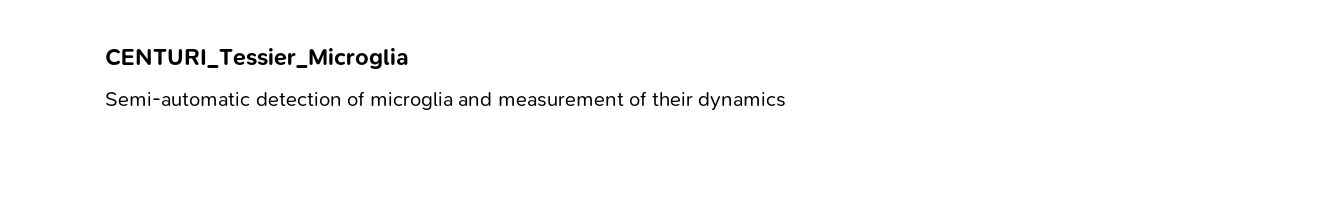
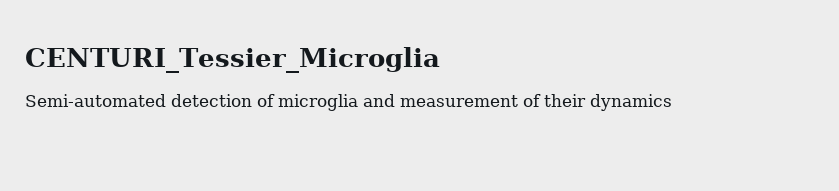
- Semi-automatic detection of microglia and measurement of their dynamics
+ Semi-automated detection of microglia and measurement of their dynamics

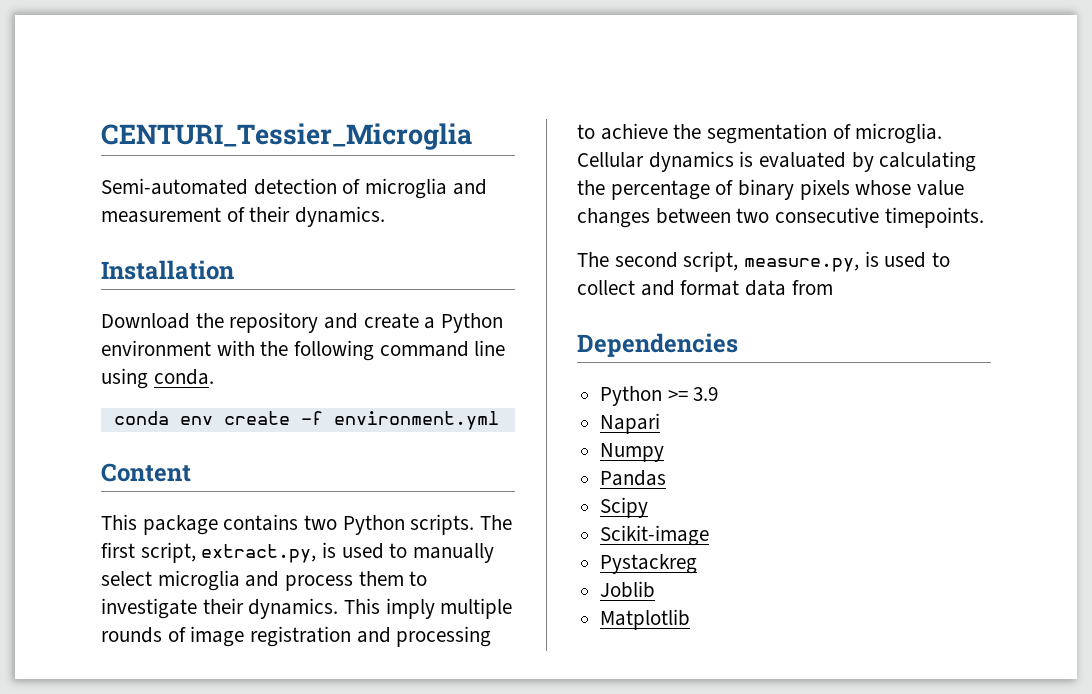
- Semi-automated detection of microglia and measurement of their dynamics
+ Semi-automated detection of microglia and measurement of their dynamics.
+ Installation
+ Download the repository and create a Python environment with the following command line using conda.
+ conda env create -f environment.yml
+ Content
+ This package contains two Python scripts. The first script, extract.py, is used to manually select microglia and process them to investigate their dynamics. This imply multiple rounds of image registration and processing to achieve the segmentation of microglia. Cellular dynamics is evaluated by calculating the percentage of binary pixels whose value changes between two consecutive timepoints.
+ The second script, measure.py, is used to collect and format data from
+ Dependencies
+ Python >= 3.9
+ Napari
+ Numpy
+ Pandas
+ Scipy
+ Scikit-image
+ Pystackreg
+ Joblib
+ Matplotlib

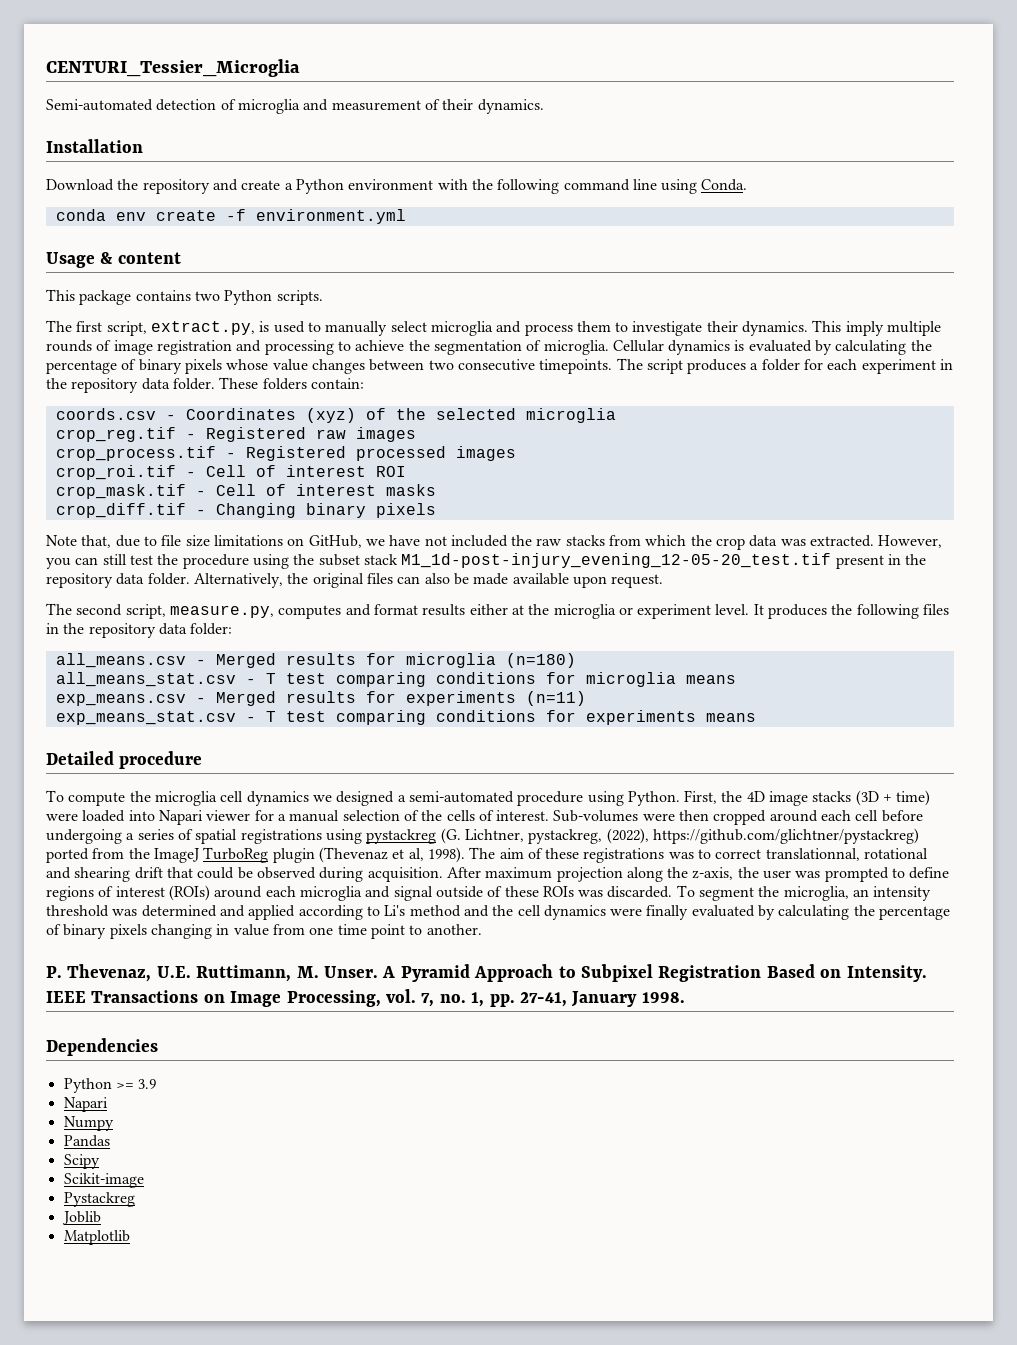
- Download the repository and create a Python environment with the following command line using conda.
+ Download the repository and create a Python environment with the following command line using Conda.
- Content
+ Usage & content
- This package contains two Python scripts. The first script, extract.py, is used to manually select microglia and process them to investigate their dynamics.
+ This package contains two Python scripts.
+ The first script, extract.py, is used to manually select microglia and process them to investigate their dynamics.
- Cellular dynamics is evaluated by calculating the percentage of binary pixels whose value changes between two consecutive timepoints.
- The second script, measure.py, is used to collect and format data from
+ Cellular dynamics is evaluated by calculating the percentage of binary pixels whose value changes between two consecutive timepoints. The script produces a folder for each experiment in the repository data folder. These folders contain:
+ coords.csv - Coordinates (xyz) of the selected microglia
+ crop_reg.tif - Registered raw images
+ crop_process.tif - Registered processed images
+ crop_roi.tif - Cell of interest ROI
+ crop_mask.tif - Cell of interest masks
+ crop_diff.tif - Changing binary pixels
+ Note that, due to file size limitations on GitHub, we have not included the raw stacks from which the crop data was extracted. However, you can still test the procedure using the subset stack M1_1d-post-injury_evening_12-05-20_test.tif present in the repository data folder. Alternatively, the original files can also be made available upon request.
+ The second script, measure.py, computes and format results either at the microglia or experiment level. It produces the following files in the repository data folder:
+ all_means.csv - Merged results for microglia (n=180)
+ all_means_stat.csv - T test comparing conditions for microglia means
+ exp_means.csv - Merged results for experiments (n=11)
+ exp_means_stat.csv - T test comparing conditions for experiments means
+ Detailed procedure
+ To compute the microglia cell dynamics we designed a semi-automated procedure using Python. First, the 4D image stacks (3D + time) were loaded into Napari viewer for a manual selection of the cells of interest. Sub-volumes were then cropped around each cell before undergoing a series of spatial registrations using pystackreg (G. Lichtner, pystackreg, (2022), https://github.com/glichtner/pystackreg) ported from the ImageJ TurboReg plugin (Thevenaz et al, 1998). The aim of these registrations was to correct translationnal, rotational and shearing drift that could be observed during acquisition. After maximum projection along the z-axis, the user was prompted to define regions of interest (ROIs) around each microglia and signal outside of these ROIs was discarded. To segment the microglia, an intensity threshold was determined and applied according to Li's method and the cell dynamics were finally evaluated by calculating the percentage of binary pixels changing in value from one time point to another.
+ P. Thevenaz, U.E. Ruttimann, M. Unser. A Pyramid Approach to Subpixel Registration Based on Intensity. IEEE Transactions on Image Processing, vol. 7, no. 1, pp. 27-41, January 1998.

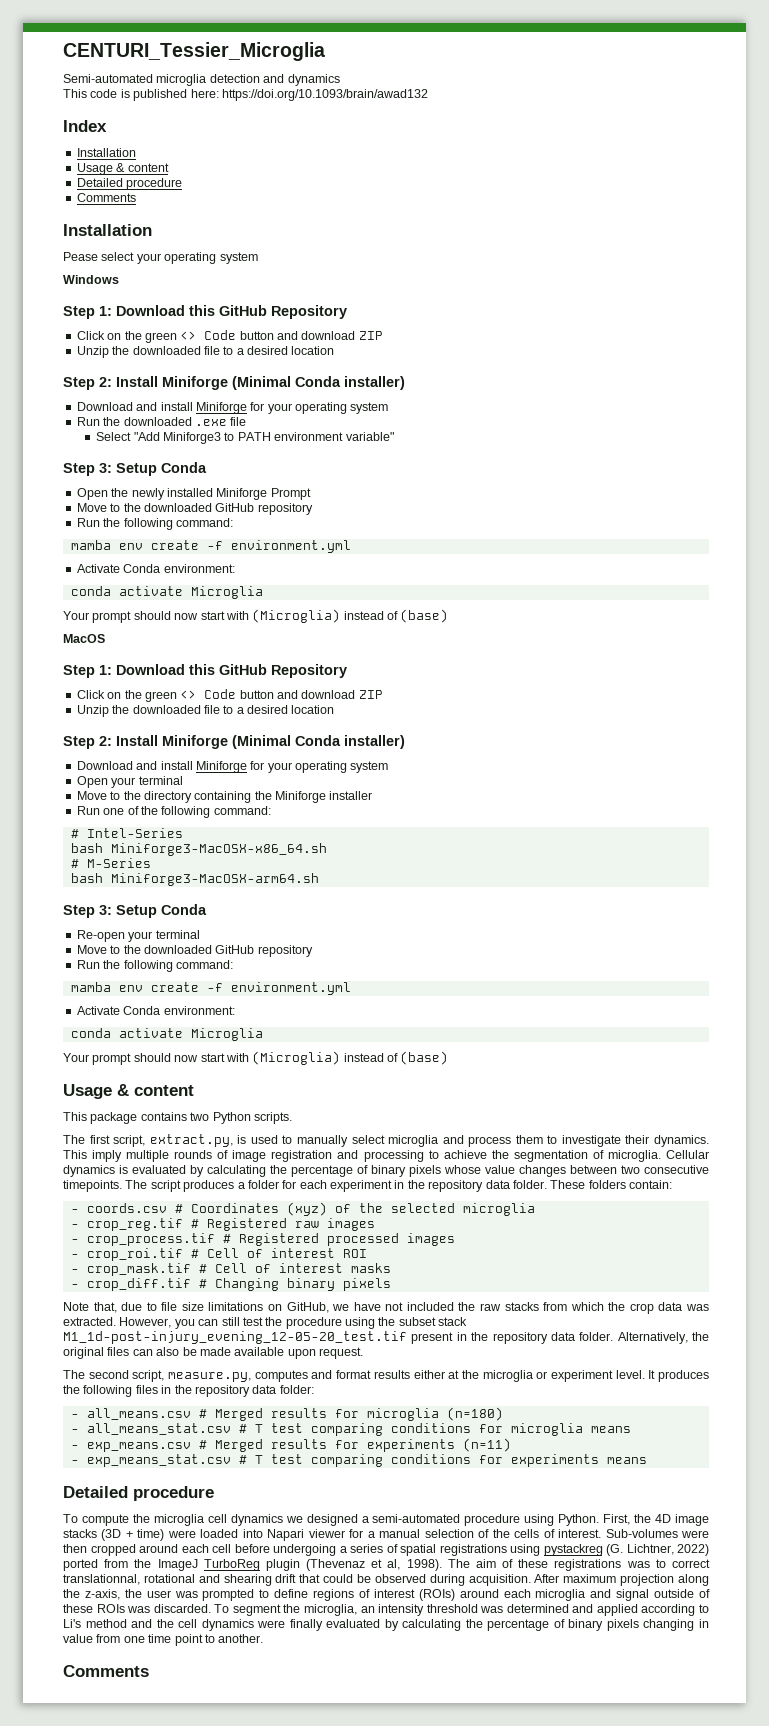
- Semi-automated detection of microglia and measurement of their dynamics.
+ Semi-automated microglia detection and dynamics
+ This code is published here: https://doi.org/10.1093/brain/awad132
+ Index
  Installation
- Download the repository and create a Python environment with the following command line using Conda.
- conda env create -f environment.yml
+ Usage & content
+ Detailed procedure
+ Comments
+ Installation
+ Pease select your operating system
+ Windows
+ Step 1: Download this GitHub Repository
+ Click on the green <> Code button and download ZIP
+ Unzip the downloaded file to a desired location
+ Step 2: Install Miniforge (Minimal Conda installer)
+ Download and install Miniforge for your operating system
+ Run the downloaded .exe file
+ Select "Add Miniforge3 to PATH environment variable"
+ Step 3: Setup Conda
+ Open the newly installed Miniforge Prompt
+ Move to the downloaded GitHub repository
+ Run the following command:
+ mamba env create -f environment.yml
+ Activate Conda environment:
+ conda activate Microglia
+ Your prompt should now start with (Microglia) instead of (base)
+ MacOS
+ Step 1: Download this GitHub Repository
+ Click on the green <> Code button and download ZIP
+ Unzip the downloaded file to a desired location
+ Step 2: Install Miniforge (Minimal Conda installer)
+ Download and install Miniforge for your operating system
+ Open your terminal
+ Move to the directory containing the Miniforge installer
+ Run one of the following command:
+ # Intel-Series
+ bash Miniforge3-MacOSX-x86_64.sh
+ # M-Series
+ bash Miniforge3-MacOSX-arm64.sh
+ Step 3: Setup Conda
+ Re-open your terminal
+ Move to the downloaded GitHub repository
+ Run the following command:
+ mamba env create -f environment.yml
+ Activate Conda environment:
+ conda activate Microglia
+ Your prompt should now start with (Microglia) instead of (base)
- coords.csv - Coordinates (xyz) of the selected microglia
+ - coords.csv # Coordinates (xyz) of the selected microglia
- crop_reg.tif - Registered raw images
+ - crop_reg.tif # Registered raw images
- crop_process.tif - Registered processed images
+ - crop_process.tif # Registered processed images
- crop_roi.tif - Cell of interest ROI
+ - crop_roi.tif # Cell of interest ROI
- crop_mask.tif - Cell of interest masks
+ - crop_mask.tif # Cell of interest masks
- crop_diff.tif - Changing binary pixels
+ - crop_diff.tif # Changing binary pixels
- all_means.csv - Merged results for microglia (n=180)
+ - all_means.csv # Merged results for microglia (n=180)
- all_means_stat.csv - T test comparing conditions for microglia means
+ - all_means_stat.csv # T test comparing conditions for microglia means
- exp_means.csv - Merged results for experiments (n=11)
+ - exp_means.csv # Merged results for experiments (n=11)
- exp_means_stat.csv - T test comparing conditions for experiments means
+ - exp_means_stat.csv # T test comparing conditions for experiments means
- Sub-volumes were then cropped around each cell before undergoing a series of spatial registrations using pystackreg (G. Lichtner, pystackreg, (2022), https://github.com/glichtner/pystackreg) ported from the ImageJ TurboReg plugin (Thevenaz et al, 1998).
+ Sub-volumes were then cropped around each cell before undergoing a series of spatial registrations using pystackreg (G. Lichtner, 2022) ported from the ImageJ TurboReg plugin (Thevenaz et al, 1998).
  To segment the microglia, an intensity threshold was determined and applied according to Li's method and the cell dynamics were finally evaluated by calculating the percentage of binary pixels changing in value from one time point to another.
- P. Thevenaz, U.E. Ruttimann, M. Unser. A Pyramid Approach to Subpixel Registration Based on Intensity. IEEE Transactions on Image Processing, vol. 7, no. 1, pp. 27-41, January 1998.
- Dependencies
- Python >= 3.9
- Napari
- Numpy
- Pandas
- Scipy
- Scikit-image
- Pystackreg
- Joblib
- Matplotlib
+ Comments

